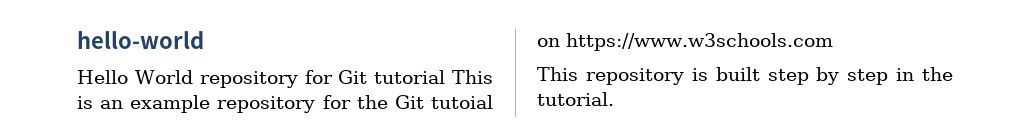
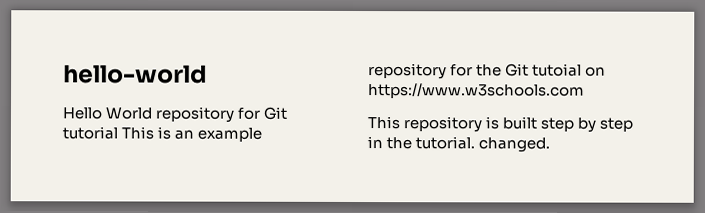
- This repository is built step by step in the tutorial.
+ This repository is built step by step in the tutorial. changed.

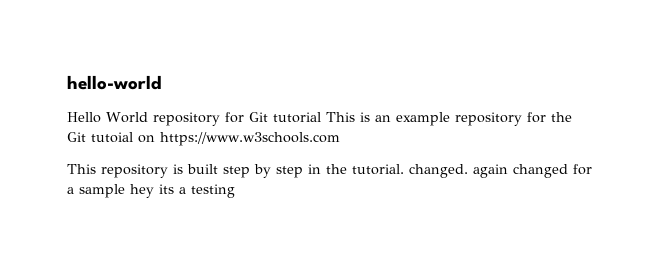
- This repository is built step by step in the tutorial. changed.
+ This repository is built step by step in the tutorial. changed. again changed for a sample hey its a testing

